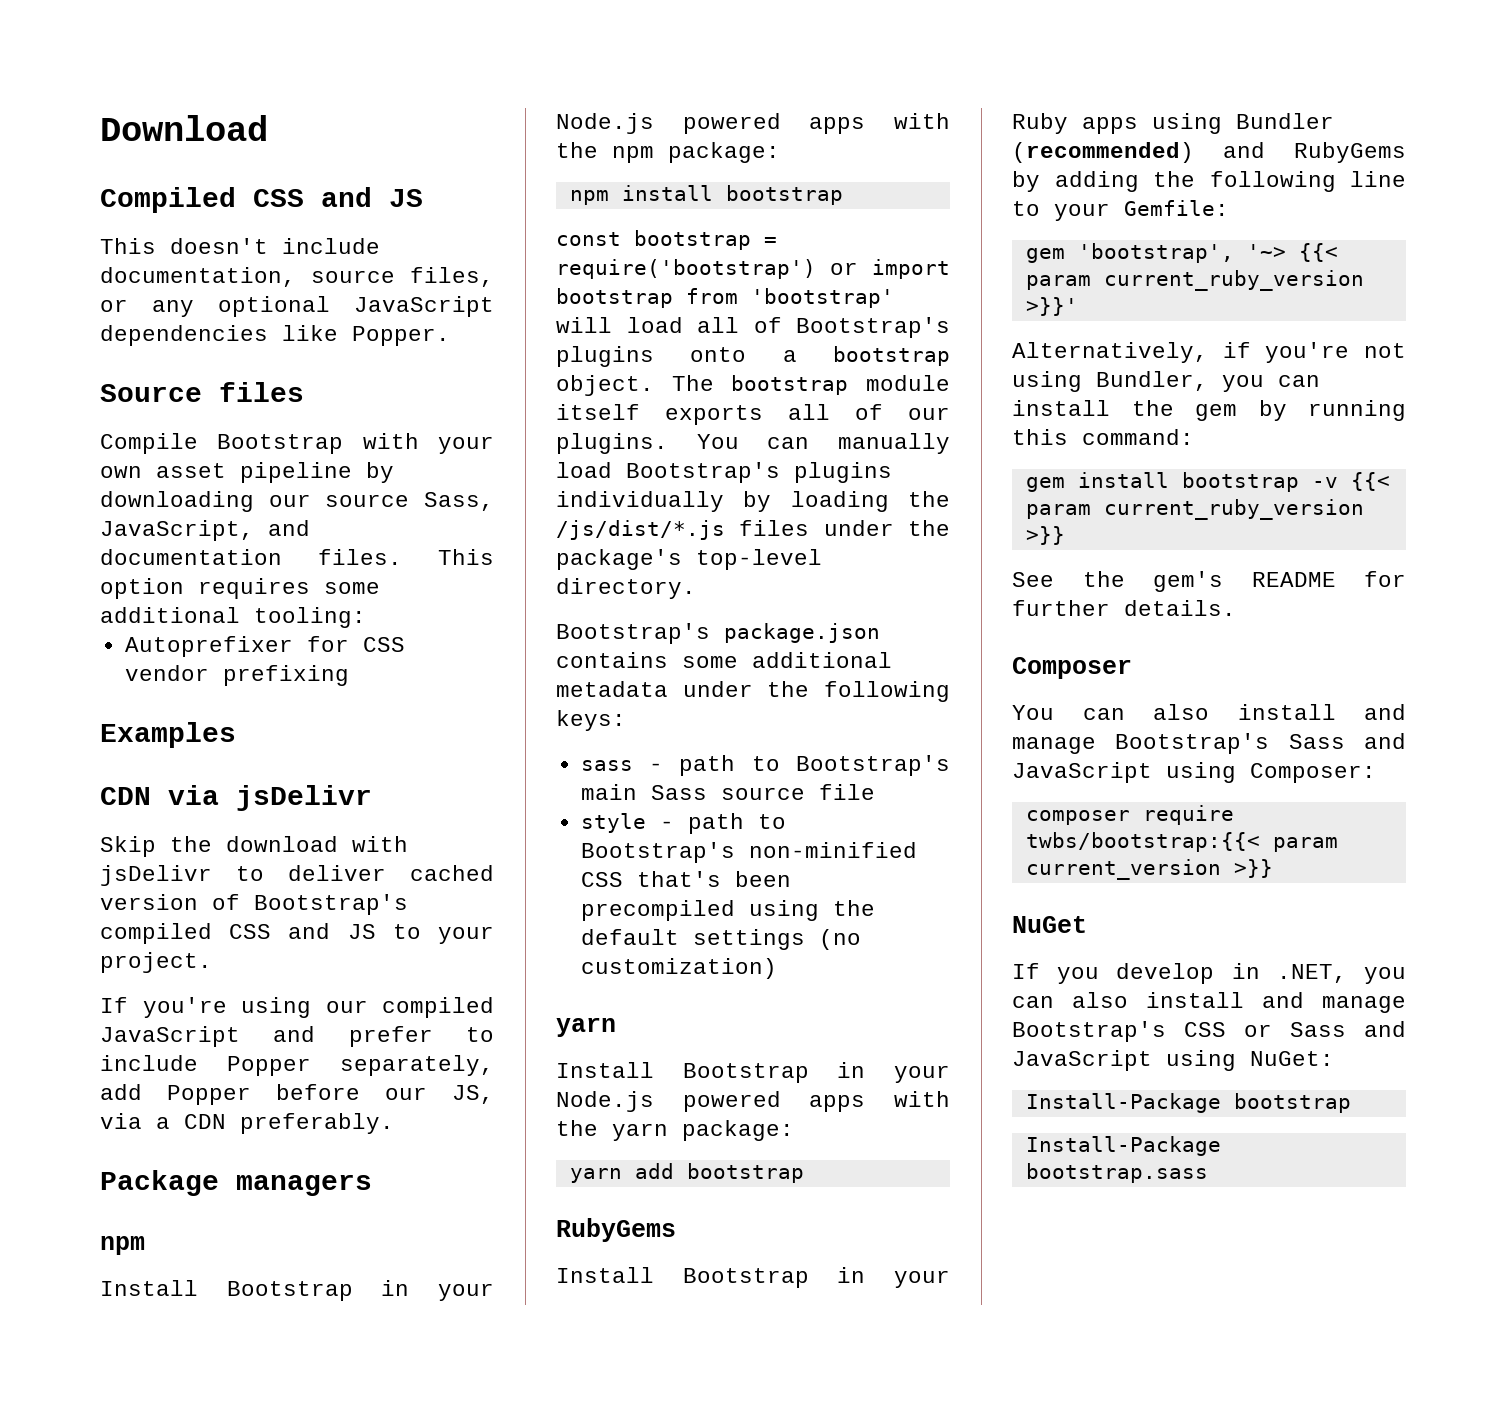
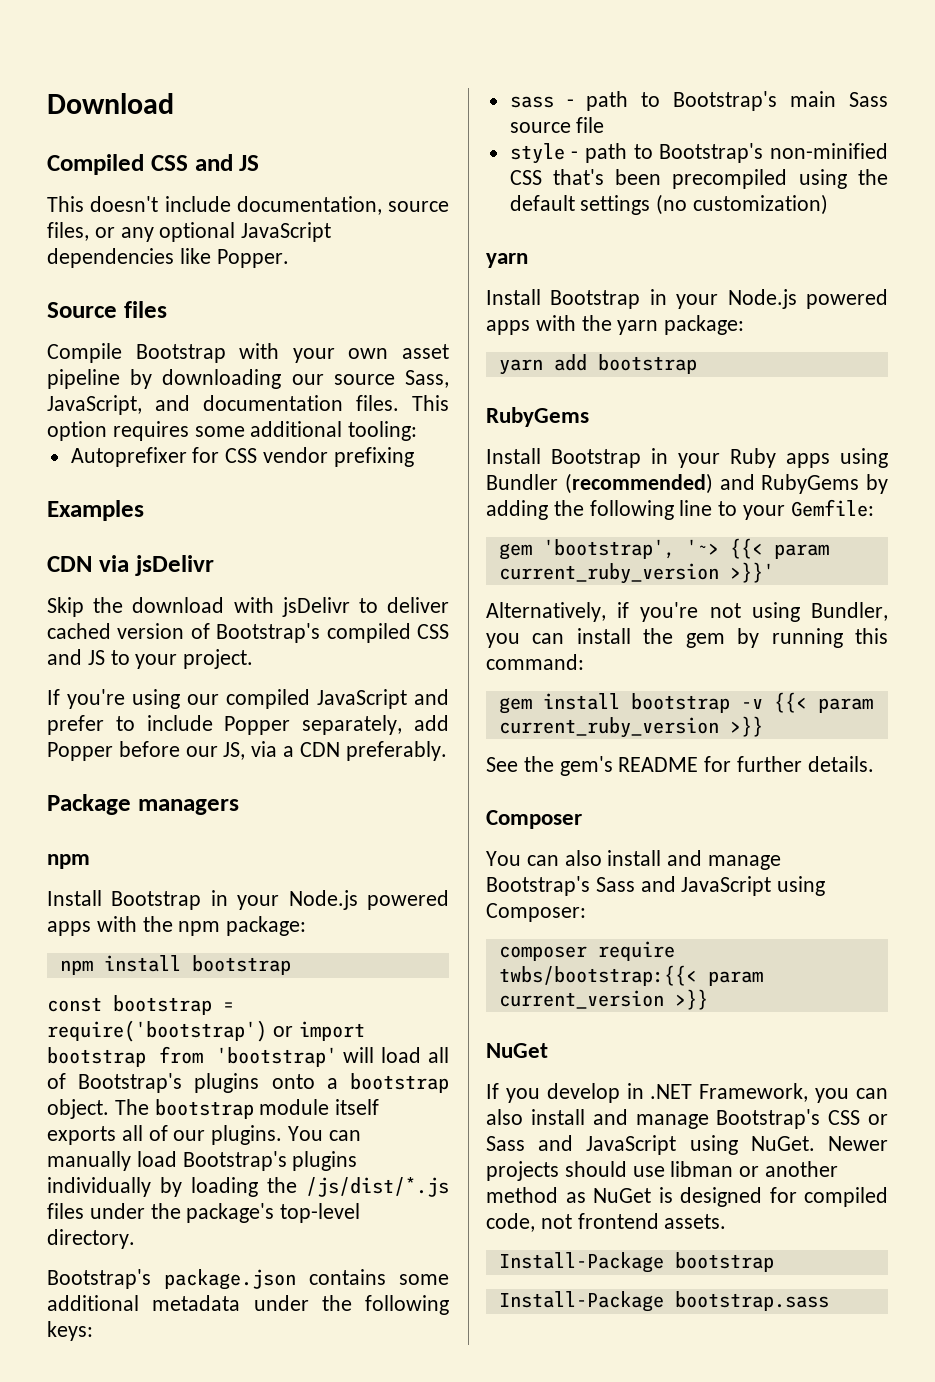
- If you develop in .NET, you can also install and manage Bootstrap's CSS or Sass and JavaScript using NuGet:
+ If you develop in .NET Framework, you can also install and manage Bootstrap's CSS or Sass and JavaScript using NuGet. Newer projects should use libman or another method as NuGet is designed for compiled code, not frontend assets.

